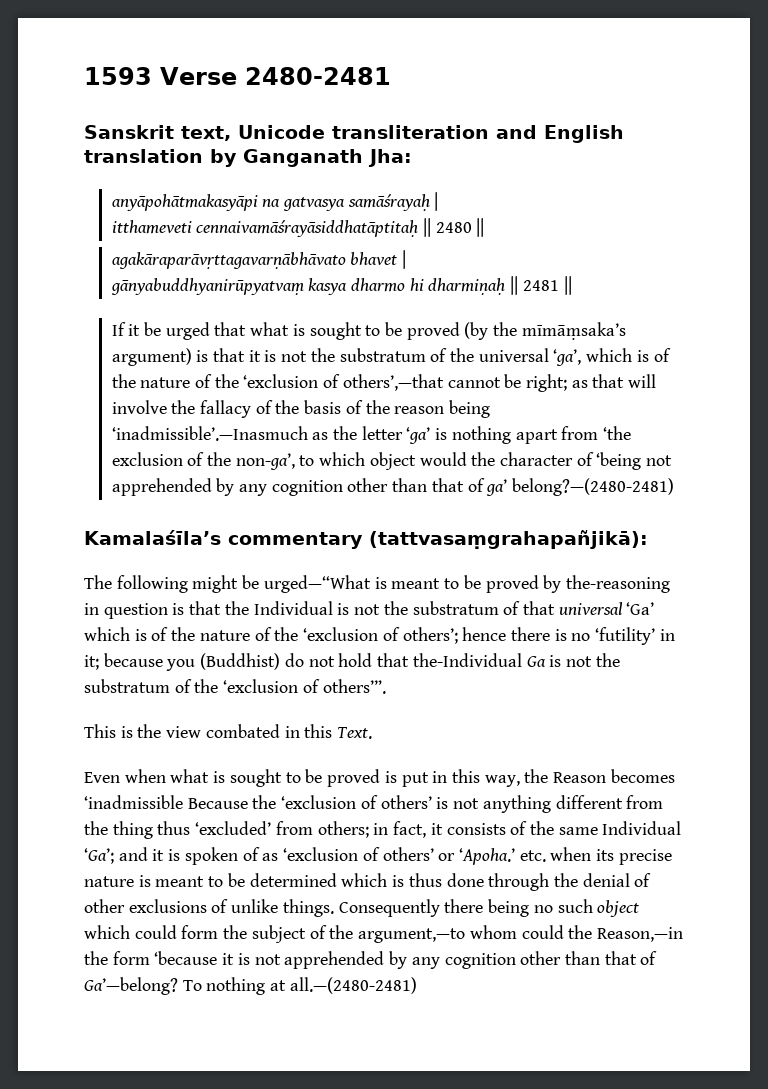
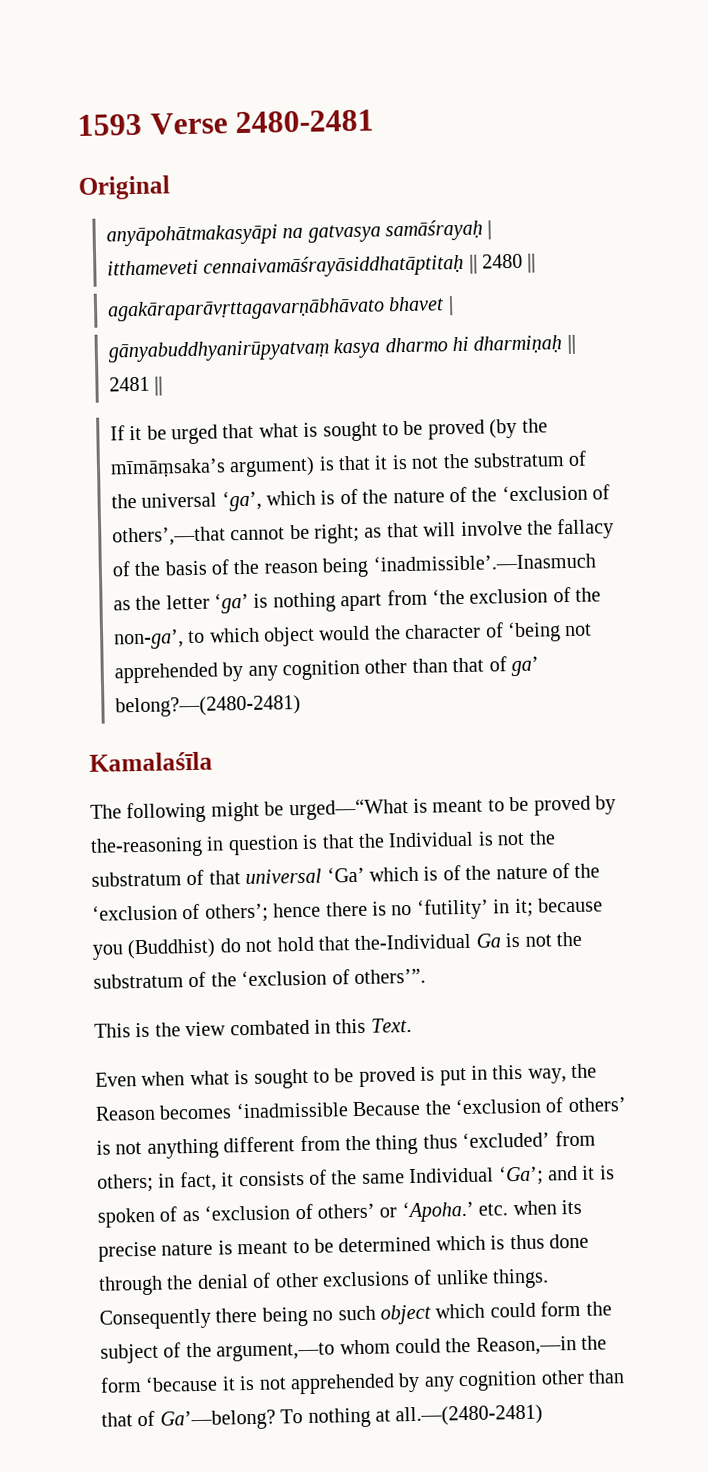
- Sanskrit text, Unicode transliteration and English translation by Ganganath Jha:
+ Original
- Kamalaśīla’s commentary (tattvasaṃgrahapañjikā):
+ Kamalaśīla

